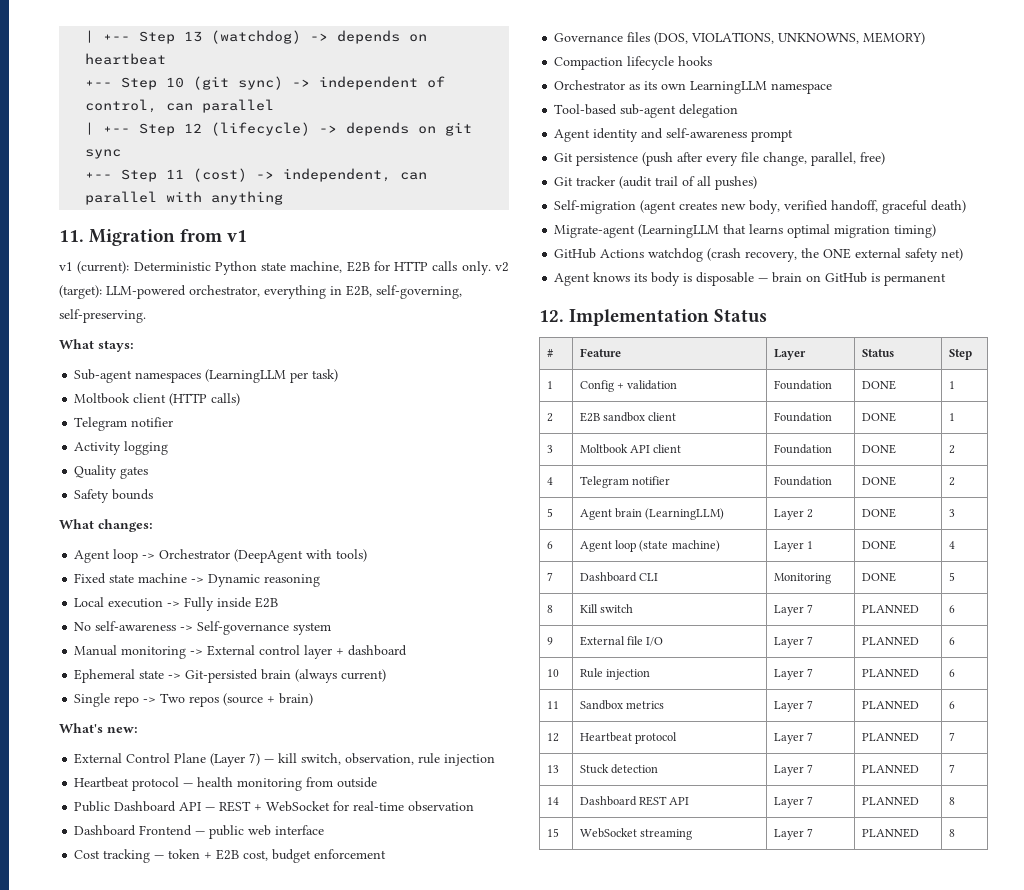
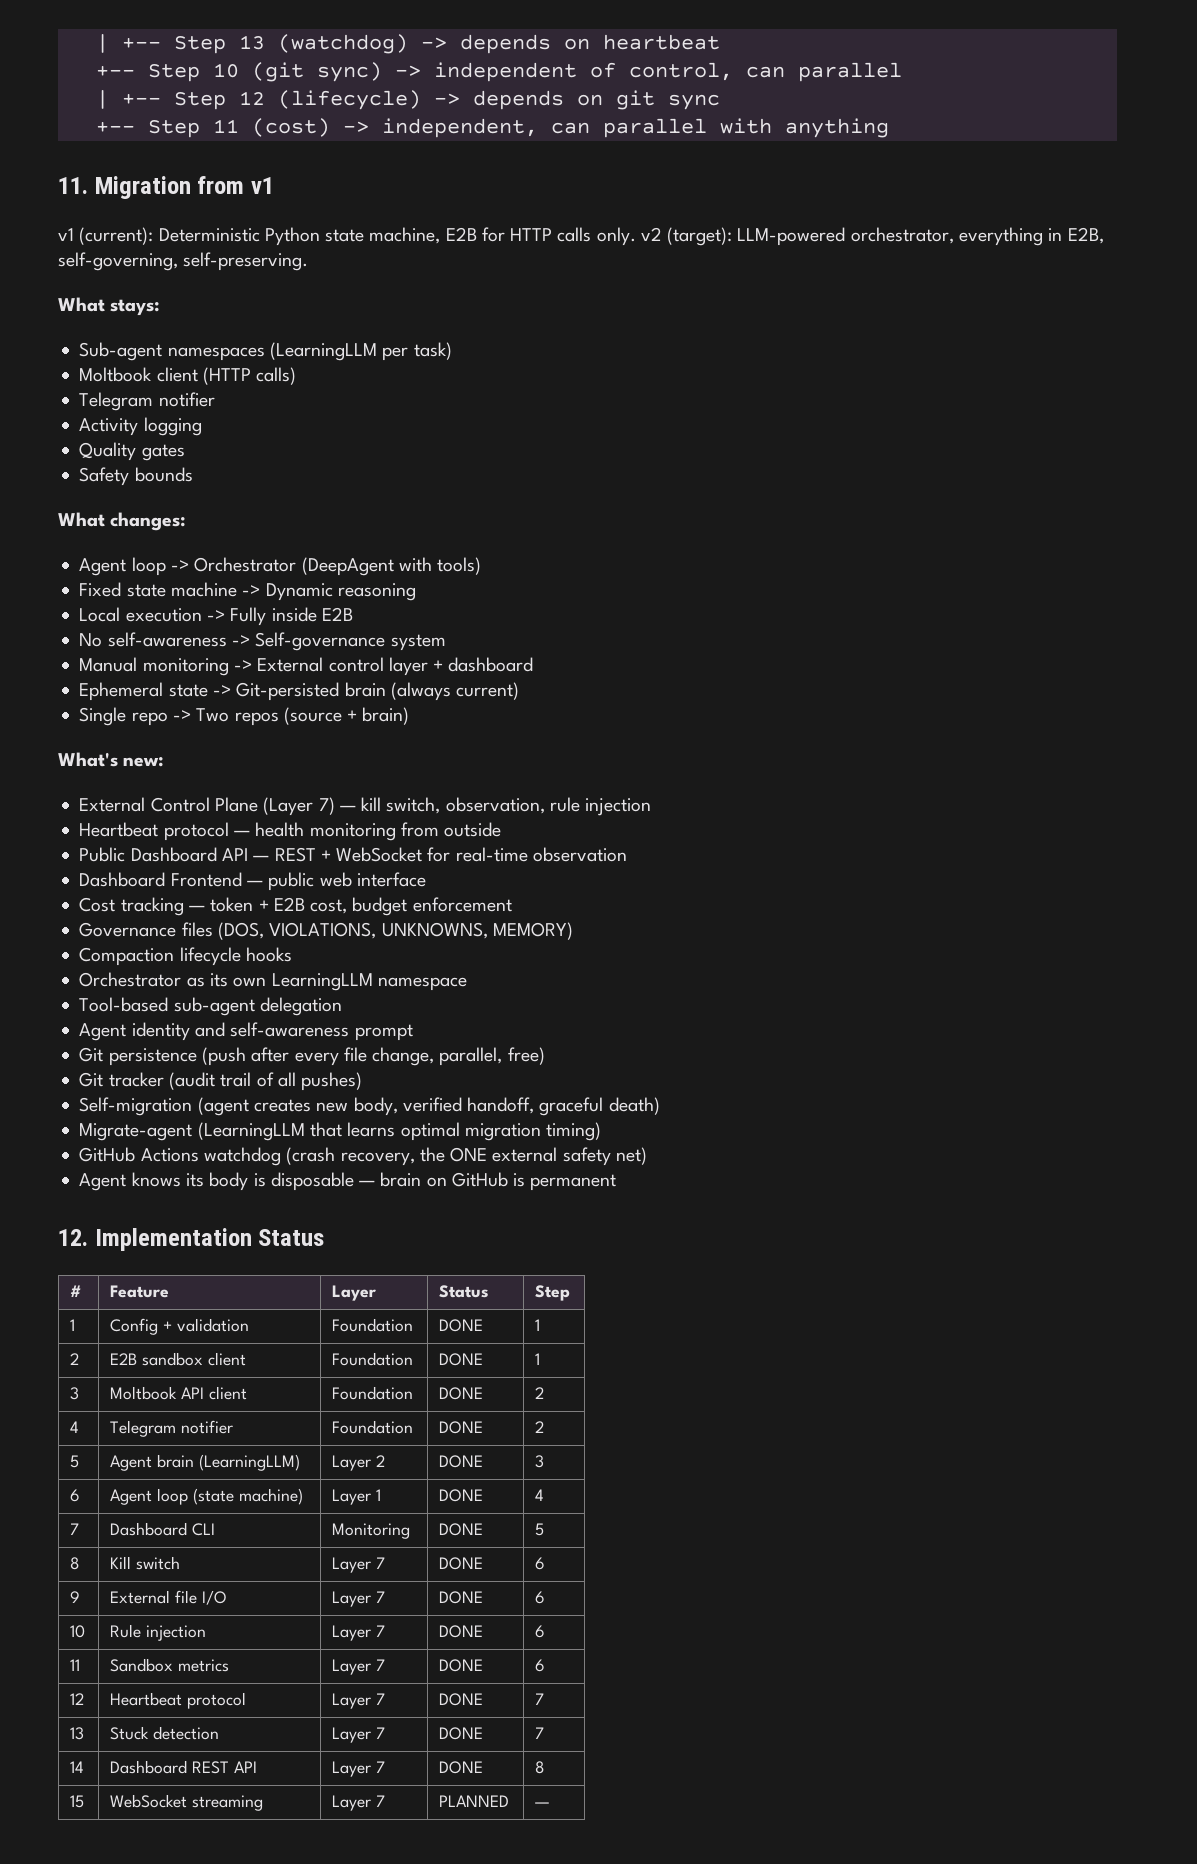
- 8 | Kill switch | Layer 7 | PLANNED | 6
+ 8 | Kill switch | Layer 7 | DONE | 6
- 9 | External file I/O | Layer 7 | PLANNED | 6
+ 9 | External file I/O | Layer 7 | DONE | 6
- 10 | Rule injection | Layer 7 | PLANNED | 6
+ 10 | Rule injection | Layer 7 | DONE | 6
- 11 | Sandbox metrics | Layer 7 | PLANNED | 6
+ 11 | Sandbox metrics | Layer 7 | DONE | 6
- 12 | Heartbeat protocol | Layer 7 | PLANNED | 7
+ 12 | Heartbeat protocol | Layer 7 | DONE | 7
- 13 | Stuck detection | Layer 7 | PLANNED | 7
+ 13 | Stuck detection | Layer 7 | DONE | 7
- 14 | Dashboard REST API | Layer 7 | PLANNED | 8
+ 14 | Dashboard REST API | Layer 7 | DONE | 8
- 15 | WebSocket streaming | Layer 7 | PLANNED | 8
+ 15 | WebSocket streaming | Layer 7 | PLANNED | —

